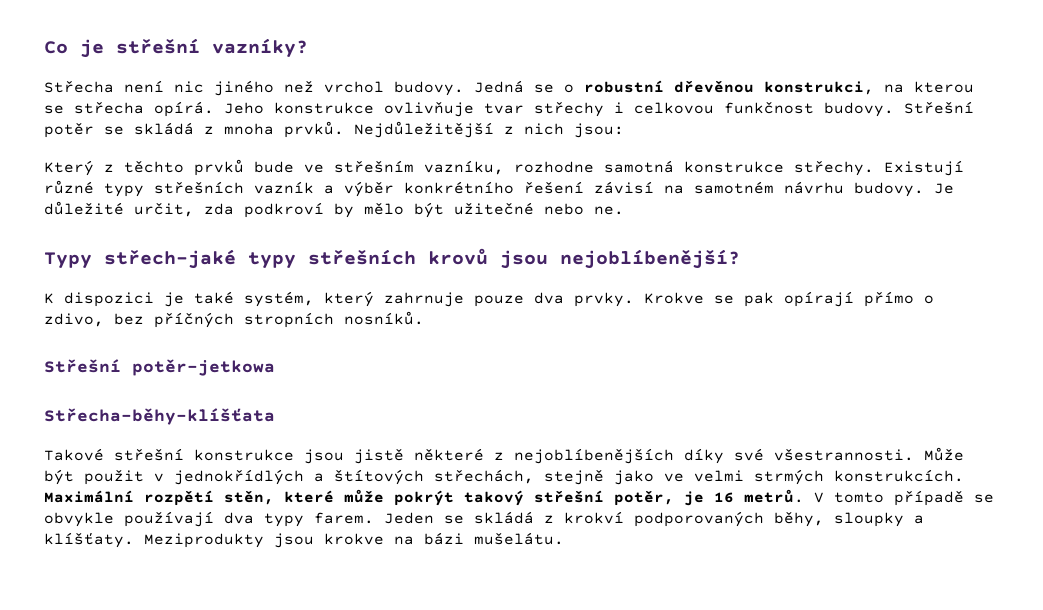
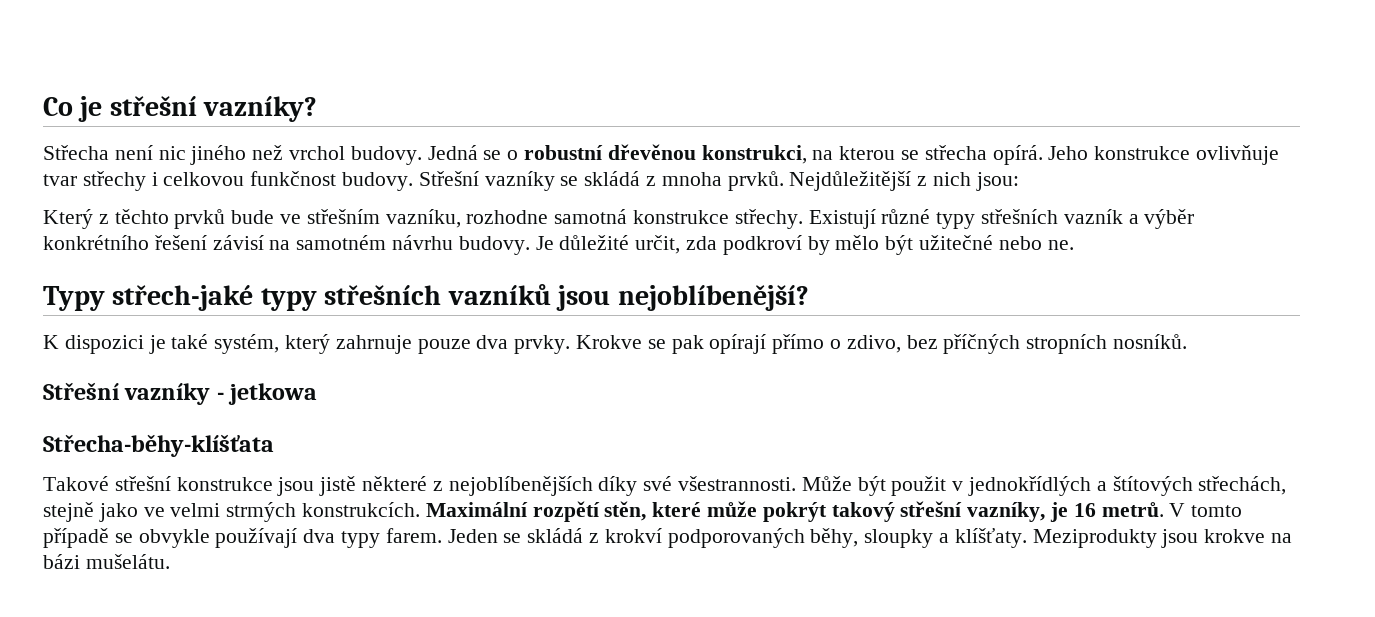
- Střešní potěr se skládá z mnoha prvků.
+ Střešní vazníky se skládá z mnoha prvků.
- Typy střech-jaké typy střešních krovů jsou nejoblíbenější?
+ Typy střech-jaké typy střešních vazníků jsou nejoblíbenější?
- Střešní potěr-jetkowa
+ Střešní vazníky - jetkowa
- Maximální rozpětí stěn, které může pokrýt takový střešní potěr, je 16 metrů.
+ Maximální rozpětí stěn, které může pokrýt takový střešní vazníky, je 16 metrů.

